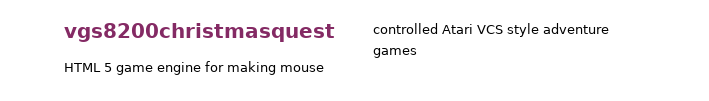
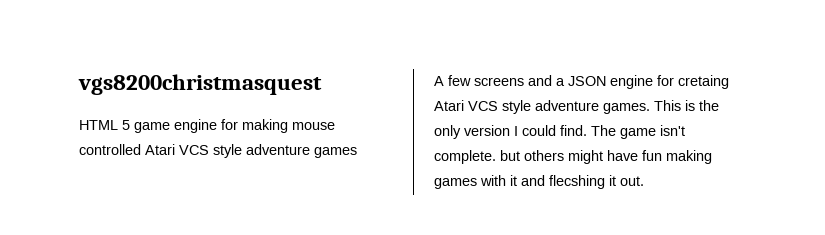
+ A few screens and a JSON engine for cretaing Atari VCS style adventure games. This is the only version I could find. The game isn't complete. but others might have fun making games with it and flecshing it out.

